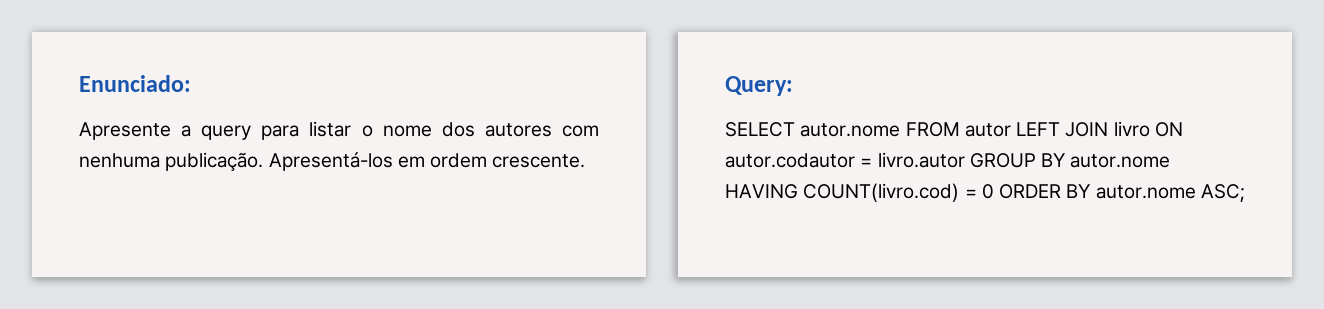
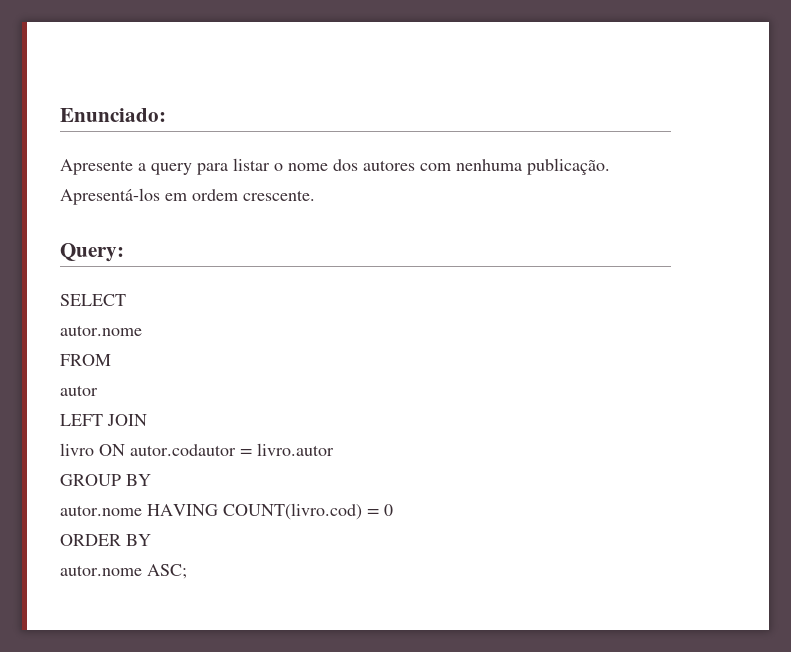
- SELECT autor.nome FROM autor LEFT JOIN livro ON autor.codautor = livro.autor GROUP BY autor.nome HAVING COUNT(livro.cod) = 0 ORDER BY autor.nome ASC;
+ SELECT
+ autor.nome
+ FROM
+ autor
+ LEFT JOIN
+ livro ON autor.codautor = livro.autor
+ GROUP BY
+ autor.nome HAVING COUNT(livro.cod) = 0
+ ORDER BY
+ autor.nome ASC;

